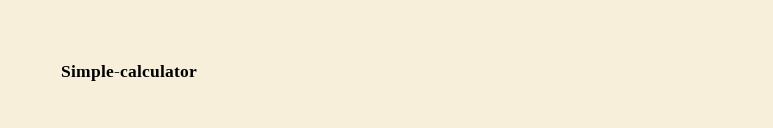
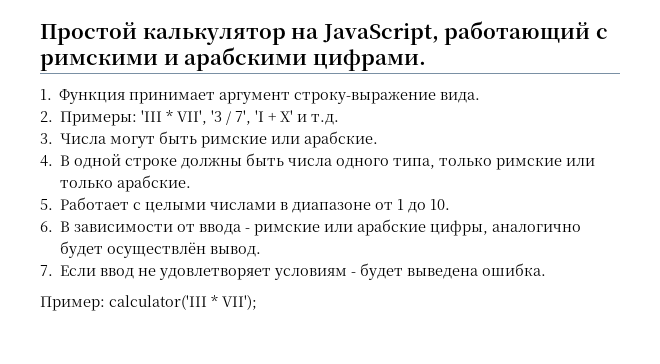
- Simple-calculator
+ Простой калькулятор на JavaScript, работающий с римскими и арабскими цифрами.
+ 1. Функция принимает аргумент строку-выражение вида.
+ 2. Примеры: 'III * VII', '3 / 7', 'I + X' и т.д.
+ 3. Числа могут быть римские или арабские.
+ 4. В одной строке должны быть числа одного типа, только римские или только арабские.
+ 5. Работает с целыми числами в диапазоне от 1 до 10.
+ 6. В зависимости от ввода - римские или арабские цифры, аналогично будет осуществлён вывод.
+ 7. Если ввод не удовлетворяет условиям - будет выведена ошибка.
+ Пример: calculator('III * VII');

